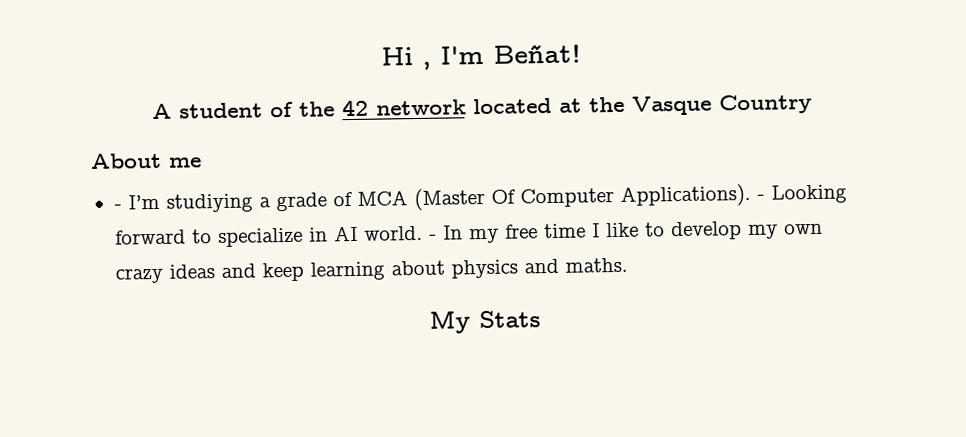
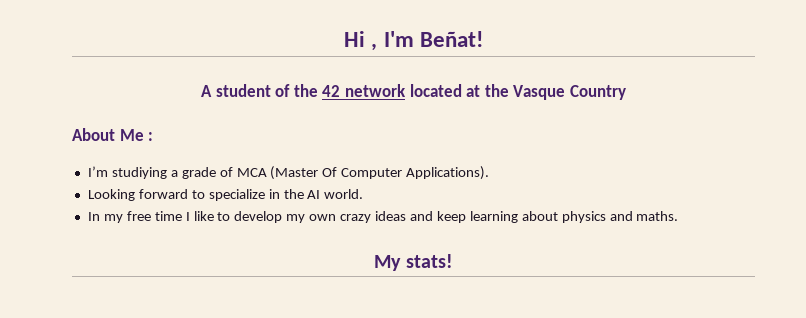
- About me
- - I’m studiying a grade of MCA (Master Of Computer Applications). - Looking forward to specialize in AI world. - In my free time I like to develop my own crazy ideas and keep learning about physics and maths.
+ About Me :
+ I’m studiying a grade of MCA (Master Of Computer Applications).
+ Looking forward to specialize in the AI world.
+ In my free time I like to develop my own crazy ideas and keep learning about physics and maths.
- My Stats
+ My stats!

